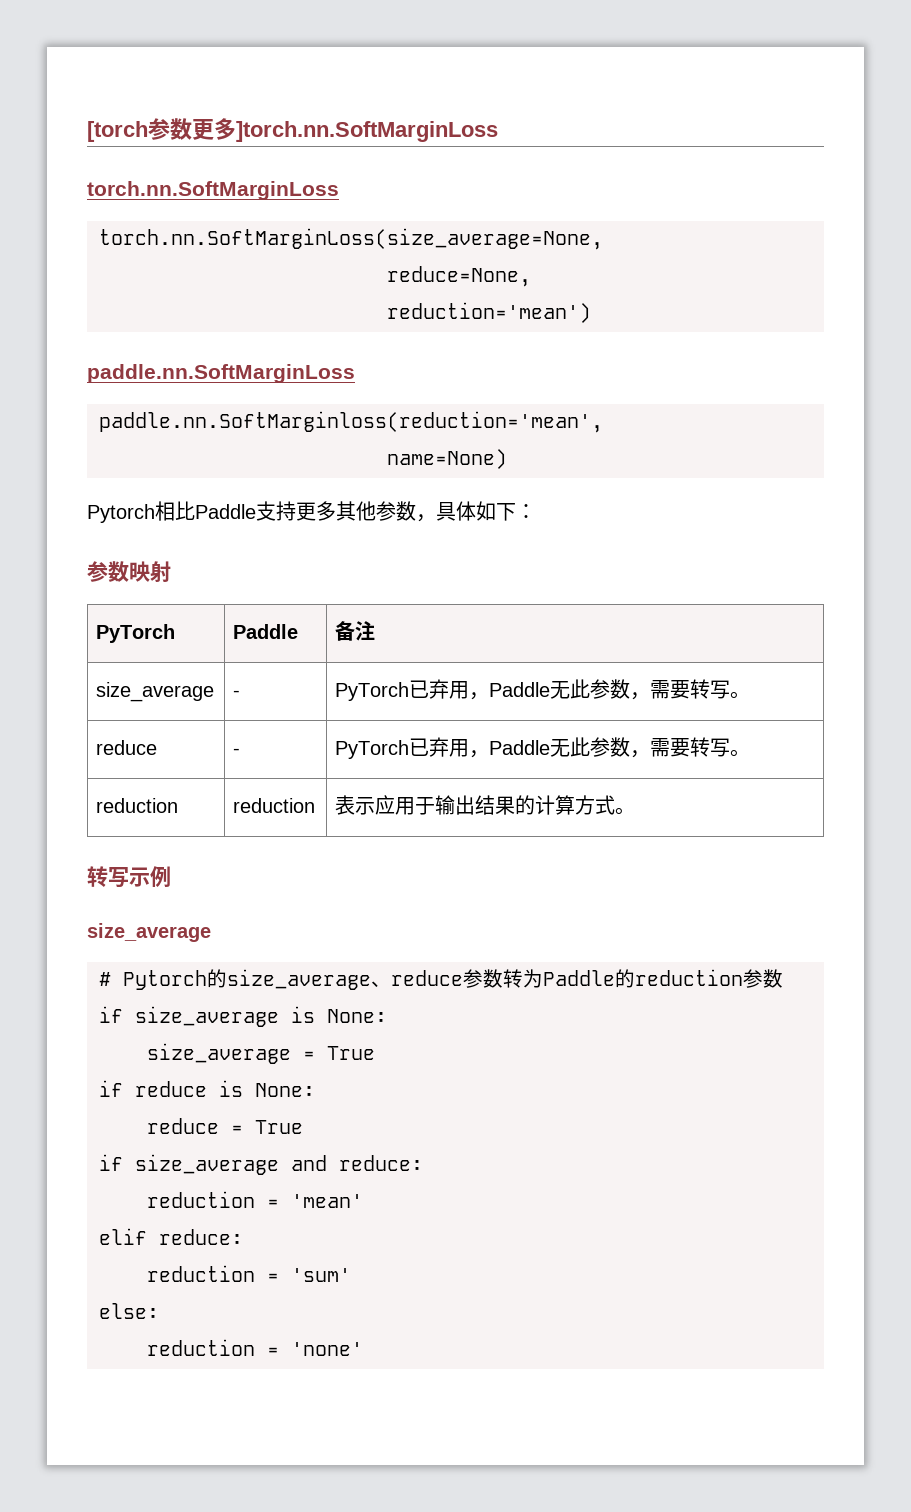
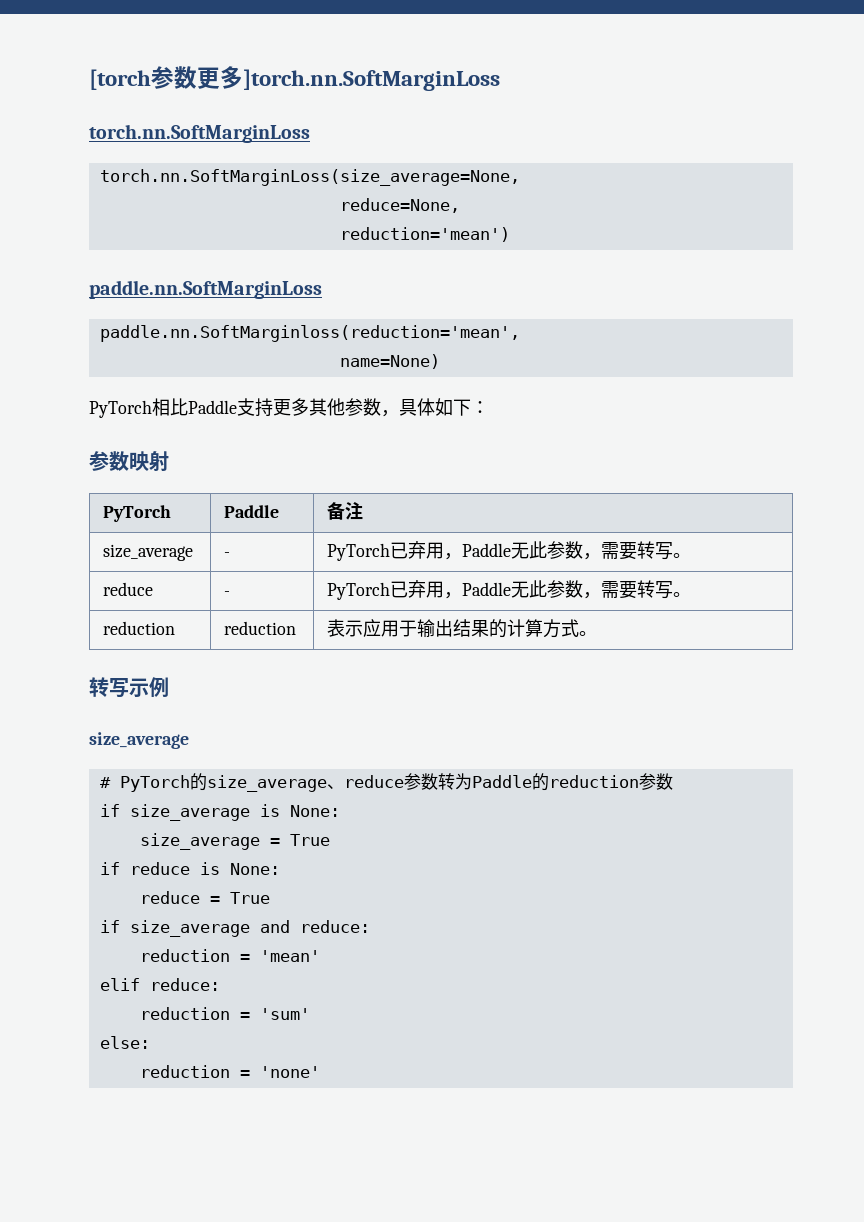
- Pytorch相比Paddle支持更多其他参数，具体如下：
+ PyTorch相比Paddle支持更多其他参数，具体如下：
- # Pytorch的size_average、reduce参数转为Paddle的reduction参数
+ # PyTorch的size_average、reduce参数转为Paddle的reduction参数

